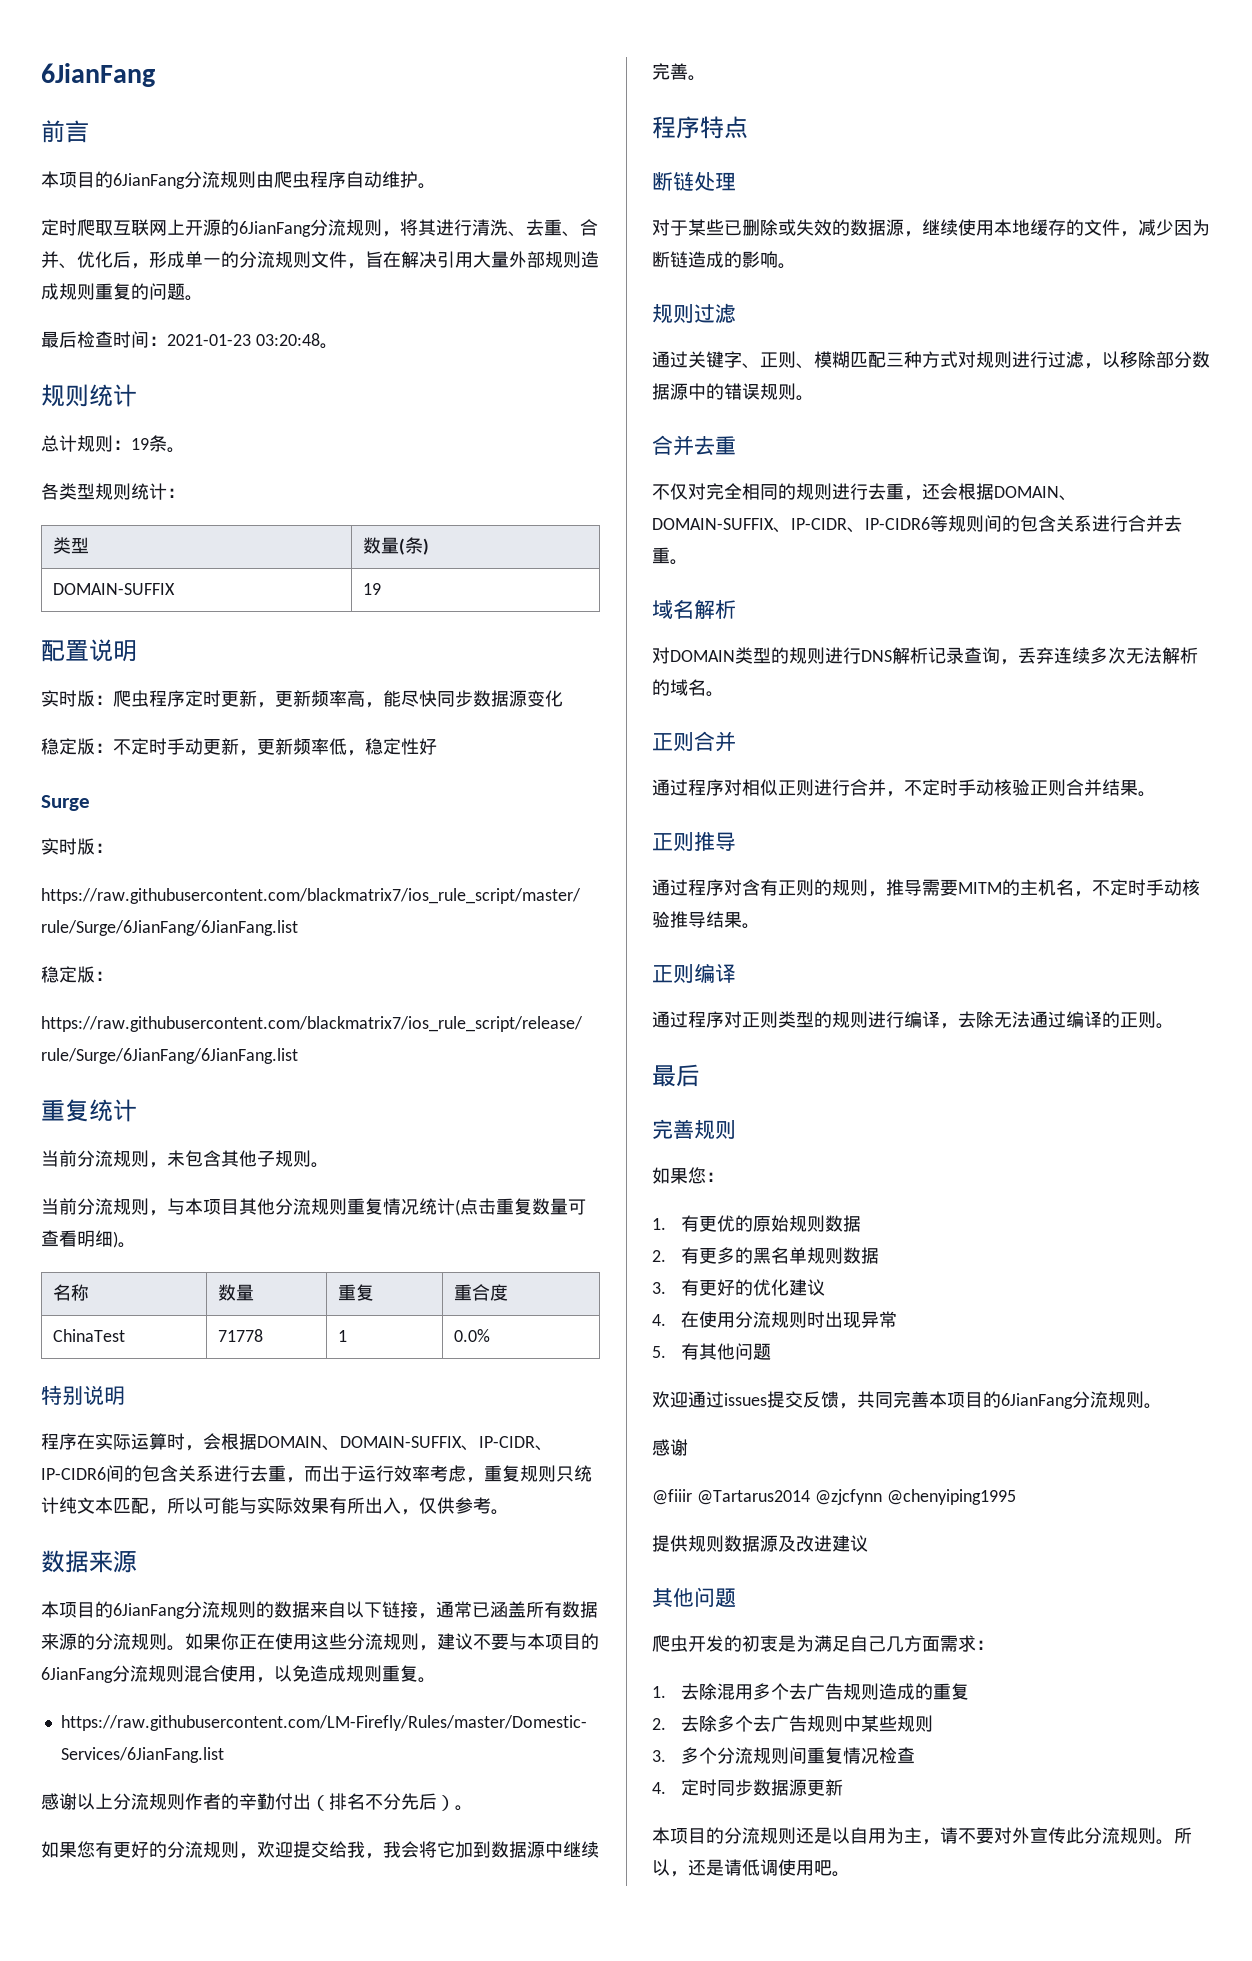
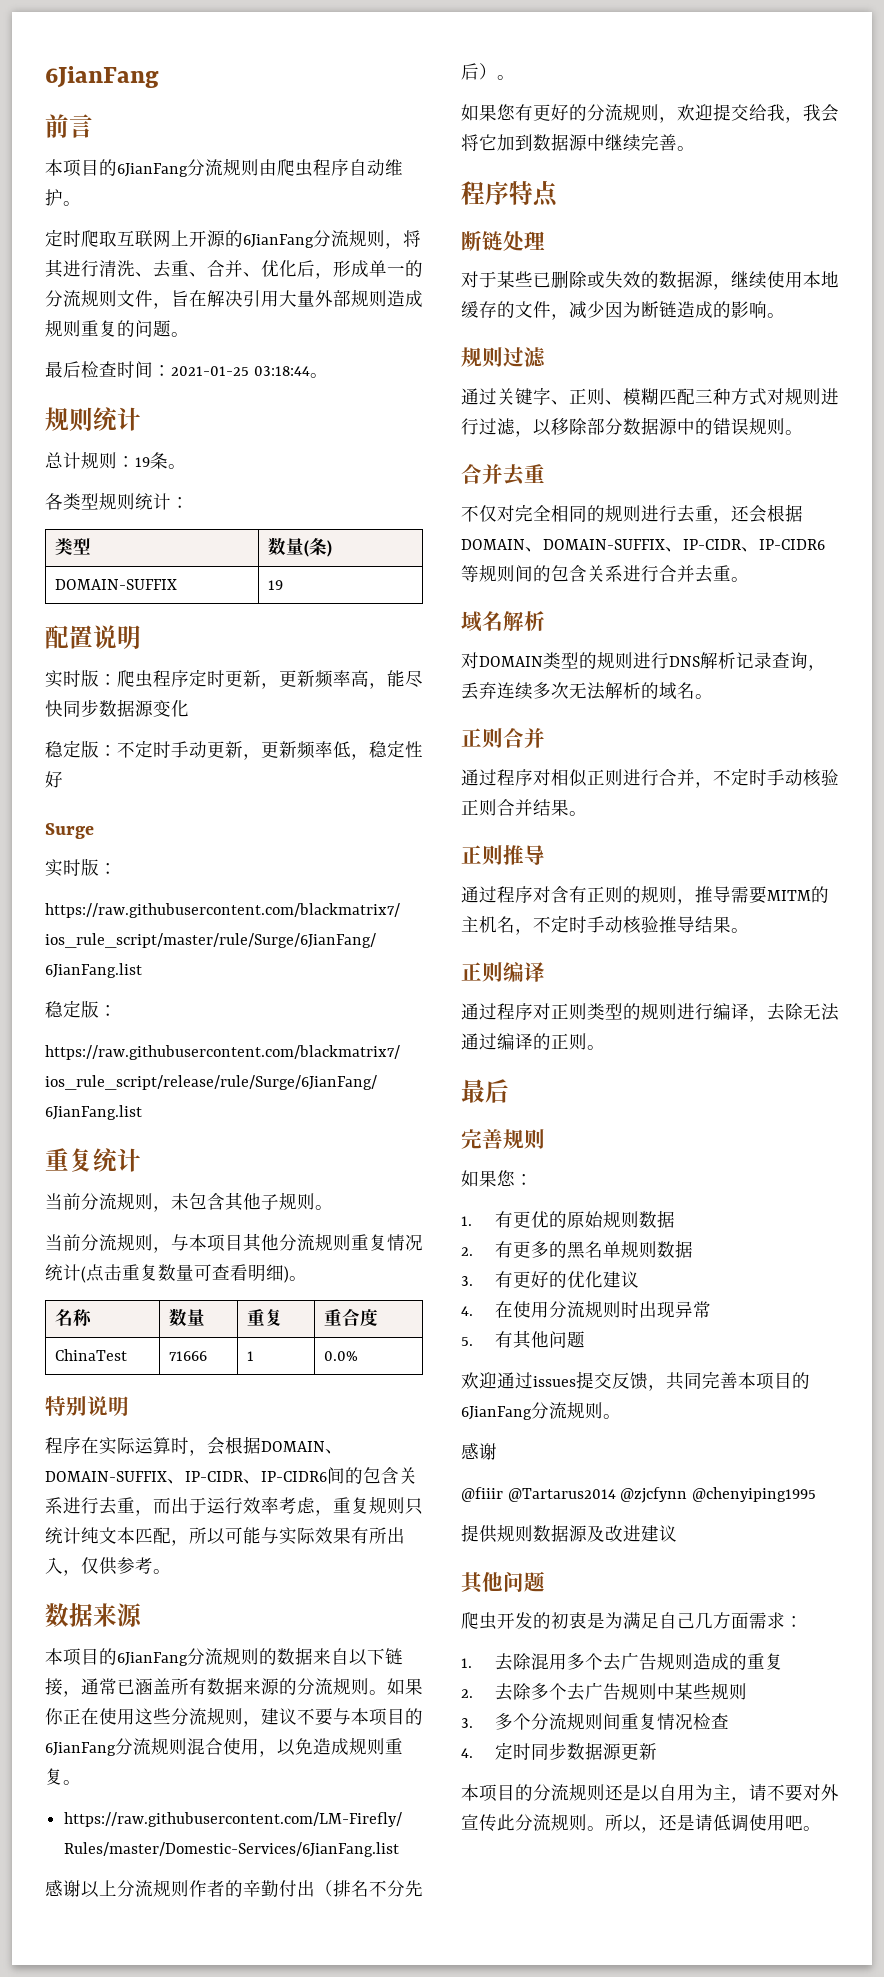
- 最后检查时间：2021-01-23 03:20:48。
+ 最后检查时间：2021-01-25 03:18:44。
- ChinaTest | 71778 | 1 | 0.0%
+ ChinaTest | 71666 | 1 | 0.0%

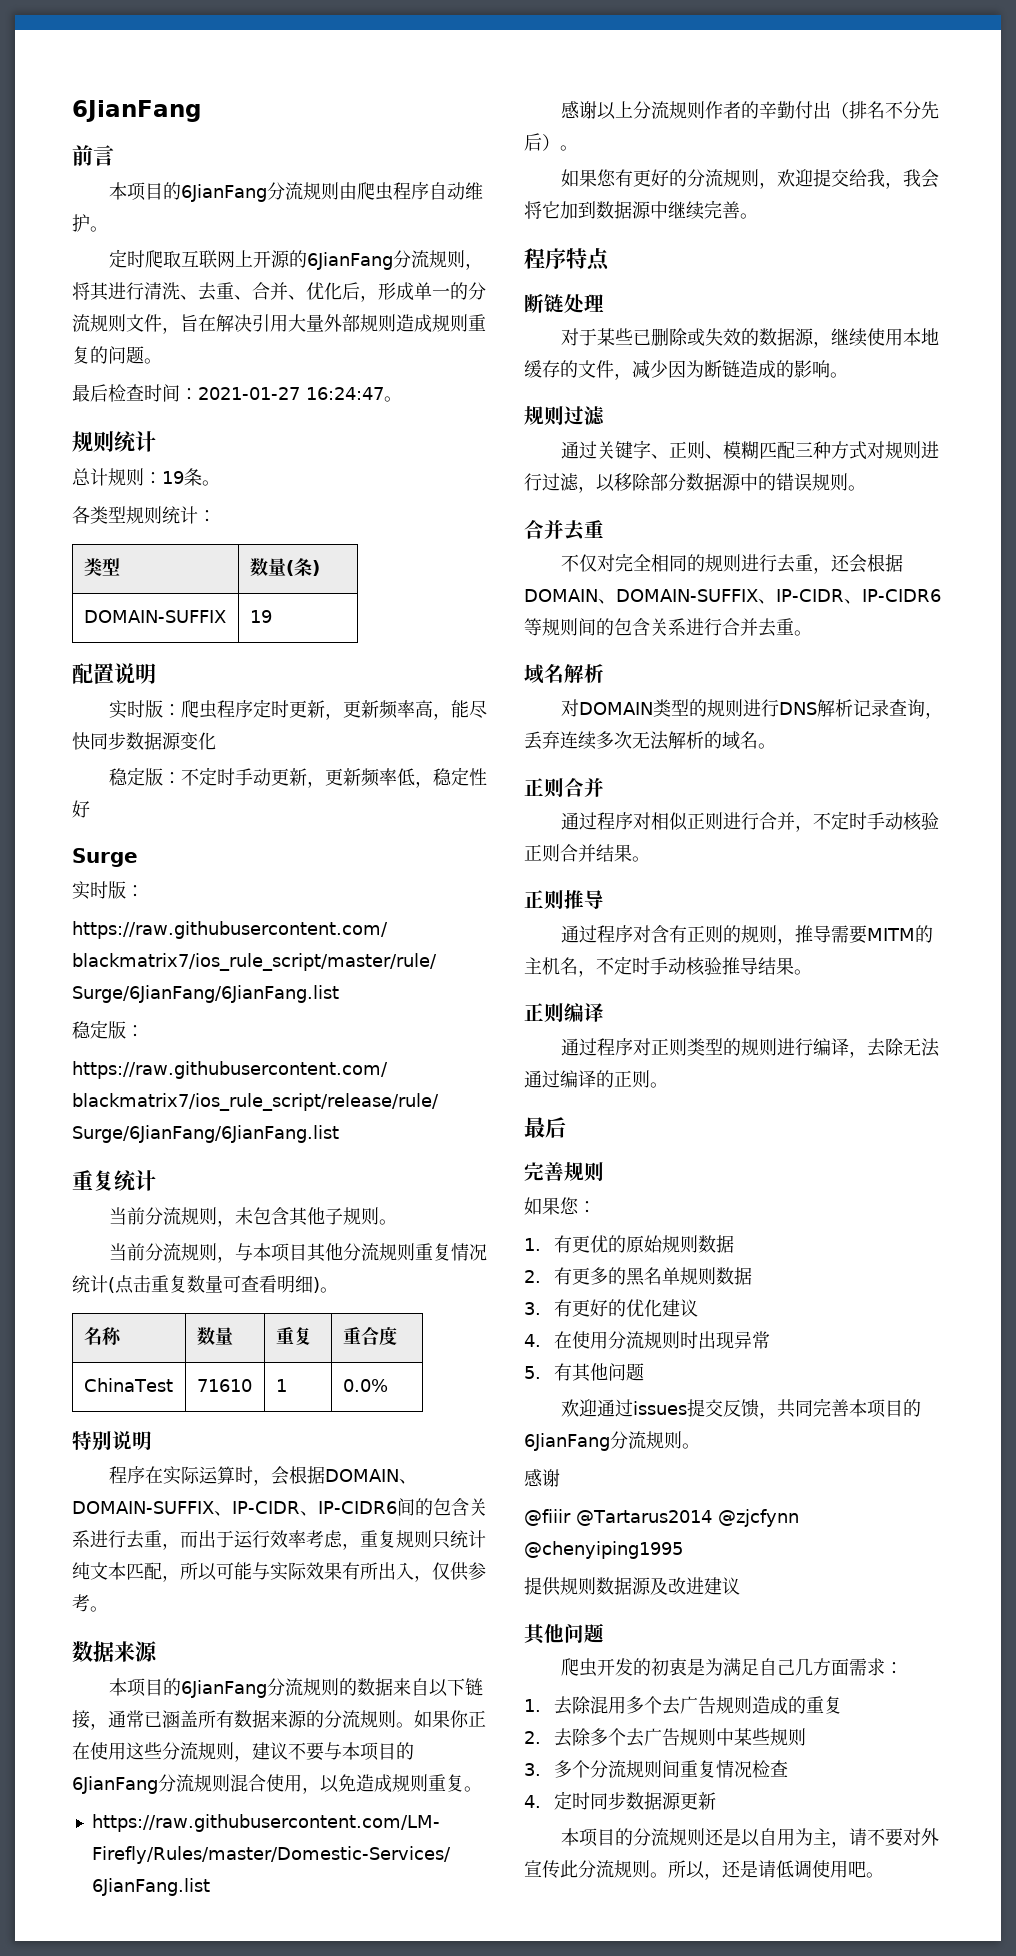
- 最后检查时间：2021-01-25 03:18:44。
+ 最后检查时间：2021-01-27 16:24:47。
- ChinaTest | 71666 | 1 | 0.0%
+ ChinaTest | 71610 | 1 | 0.0%

